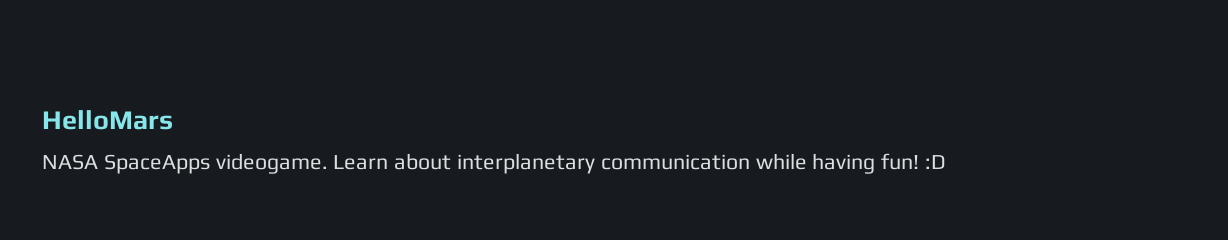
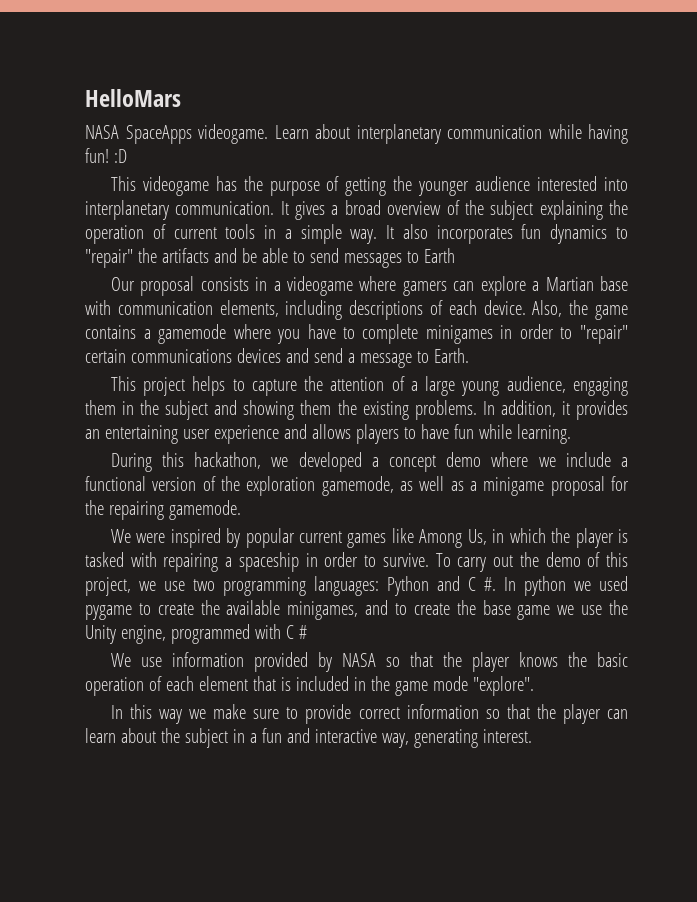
+ This videogame has the purpose of getting the younger audience interested into interplanetary communication. It gives a broad overview of the subject explaining the operation of current tools in a simple way. It also incorporates fun dynamics to "repair" the artifacts and be able to send messages to Earth
+ Our proposal consists in a videogame where gamers can explore a Martian base with communication elements, including descriptions of each device. Also, the game contains a gamemode where you have to complete minigames in order to "repair" certain communications devices and send a message to Earth.
+ This project helps to capture the attention of a large young audience, engaging them in the subject and showing them the existing problems. In addition, it provides an entertaining user experience and allows players to have fun while learning.
+ During this hackathon, we developed a concept demo where we include a functional version of the exploration gamemode, as well as a minigame proposal for the repairing gamemode.
+ We were inspired by popular current games like Among Us, in which the player is tasked with repairing a spaceship in order to survive. To carry out the demo of this project, we use two programming languages: Python and C #. In python we used pygame to create the available minigames, and to create the base game we use the Unity engine, programmed with C #
+ We use information provided by NASA so that the player knows the basic operation of each element that is included in the game mode "explore".
+ In this way we make sure to provide correct information so that the player can learn about the subject in a fun and interactive way, generating interest.

